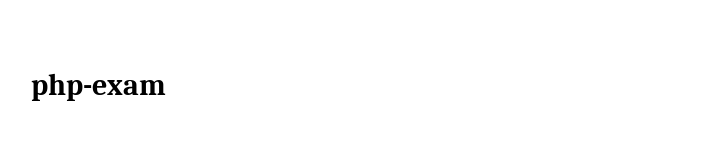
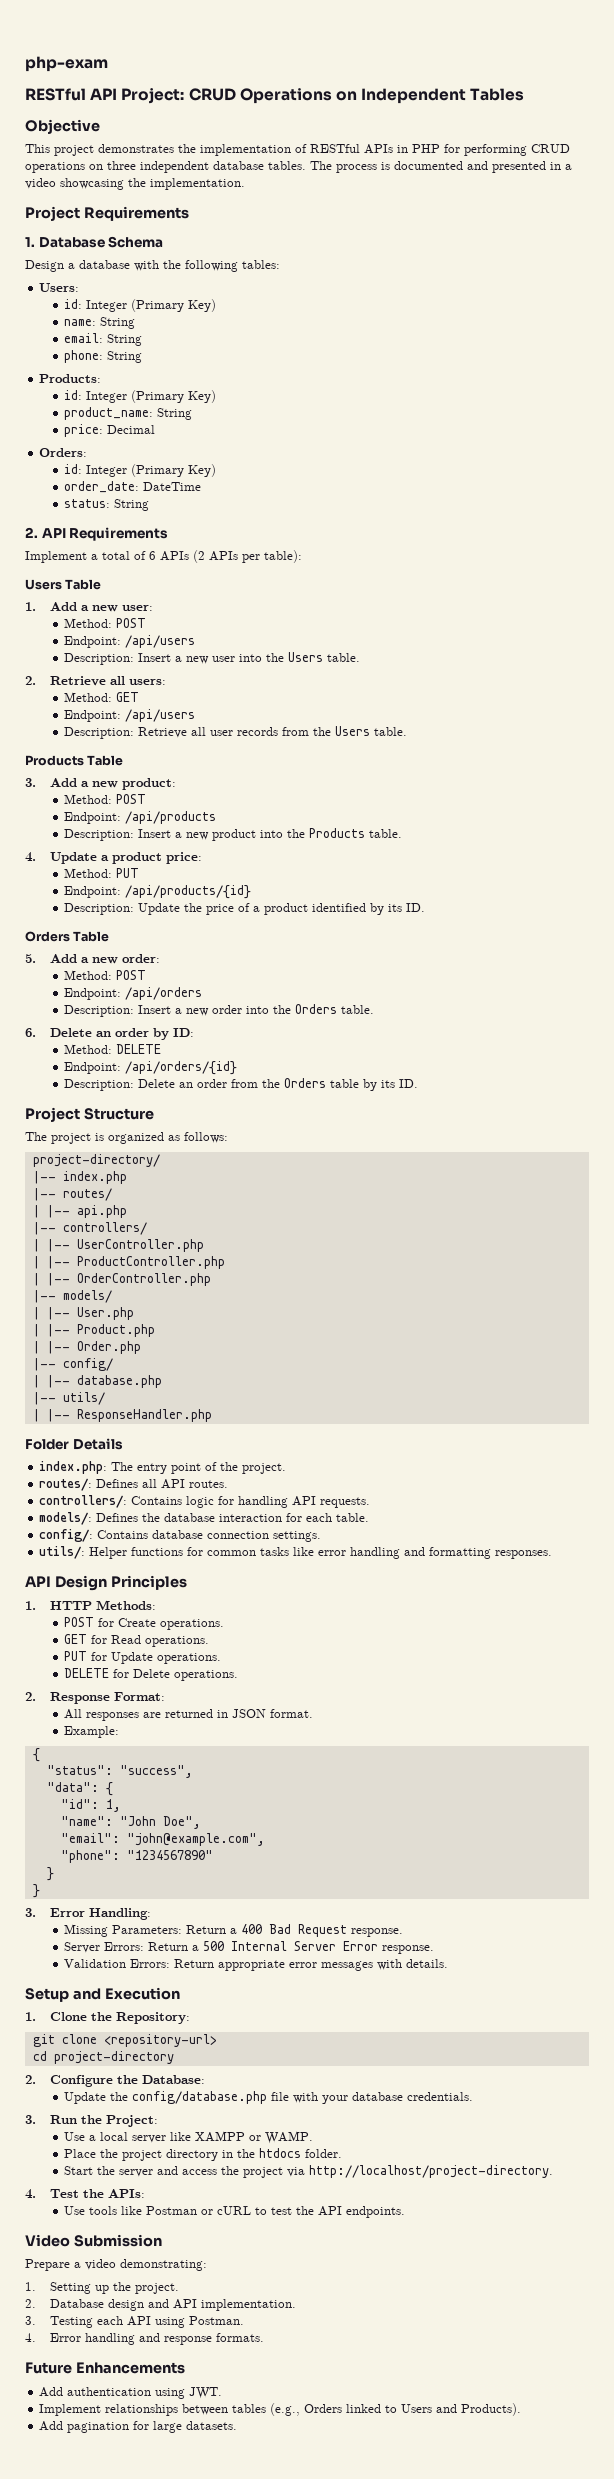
+ RESTful API Project: CRUD Operations on Independent Tables
+ Objective
+ This project demonstrates the implementation of RESTful APIs in PHP for performing CRUD operations on three independent database tables. The process is documented and presented in a video showcasing the implementation.
+ Project Requirements
+ 1. Database Schema
+ Design a database with the following tables:
+ Users:
+ id: Integer (Primary Key)
+ name: String
+ email: String
+ phone: String
+ Products:
+ id: Integer (Primary Key)
+ product_name: String
+ price: Decimal
+ Orders:
+ id: Integer (Primary Key)
+ order_date: DateTime
+ status: String
+ 2. API Requirements
+ Implement a total of 6 APIs (2 APIs per table):
+ Users Table
+ 1. Add a new user:
+ Method: POST
+ Endpoint: /api/users
+ Description: Insert a new user into the Users table.
+ 2. Retrieve all users:
+ Method: GET
+ Endpoint: /api/users
+ Description: Retrieve all user records from the Users table.
+ Products Table
+ 3. Add a new product:
+ Method: POST
+ Endpoint: /api/products
+ Description: Insert a new product into the Products table.
+ 4. Update a product price:
+ Method: PUT
+ Endpoint: /api/products/{id}
+ Description: Update the price of a product identified by its ID.
+ Orders Table
+ 5. Add a new order:
+ Method: POST
+ Endpoint: /api/orders
+ Description: Insert a new order into the Orders table.
+ 6. Delete an order by ID:
+ Method: DELETE
+ Endpoint: /api/orders/{id}
+ Description: Delete an order from the Orders table by its ID.
+ Project Structure
+ The project is organized as follows:
+ project-directory/
+ |-- index.php
+ |-- routes/
+ | |-- api.php
+ |-- controllers/
+ | |-- UserController.php
+ | |-- ProductController.php
+ | |-- OrderController.php
+ |-- models/
+ | |-- User.php
+ | |-- Product.php
+ | |-- Order.php
+ |-- config/
+ | |-- database.php
+ |-- utils/
+ | |-- ResponseHandler.php
+ Folder Details
+ index.php: The entry point of the project.
+ routes/: Defines all API routes.
+ controllers/: Contains logic for handling API requests.
+ models/: Defines the database interaction for each table.
+ config/: Contains database connection settings.
+ utils/: Helper functions for common tasks like error handling and formatting responses.
+ API Design Principles
+ 1. HTTP Methods:
+ POST for Create operations.
+ GET for Read operations.
+ PUT for Update operations.
+ DELETE for Delete operations.
+ 2. Response Format:
+ All responses are returned in JSON format.
+ Example:
+ {
+ "status": "success",
+ "data": {
+ "id": 1,
+ "name": "John Doe",
+ "email": "john@example.com",
+ "phone": "1234567890"
+ }
+ }
+ 3. Error Handling:
+ Missing Parameters: Return a 400 Bad Request response.
+ Server Errors: Return a 500 Internal Server Error response.
+ Validation Errors: Return appropriate error messages with details.
+ Setup and Execution
+ 1. Clone the Repository:
+ git clone <repository-url>
+ cd project-directory
+ 2. Configure the Database:
+ Update the config/database.php file with your database credentials.
+ 3. Run the Project:
+ Use a local server like XAMPP or WAMP.
+ Place the project directory in the htdocs folder.
+ Start the server and access the project via http://localhost/project-directory.
+ 4. Test the APIs:
+ Use tools like Postman or cURL to test the API endpoints.
+ Video Submission
+ Prepare a video demonstrating:
+ 1. Setting up the project.
+ 2. Database design and API implementation.
+ 3. Testing each API using Postman.
+ 4. Error handling and response formats.
+ Future Enhancements
+ Add authentication using JWT.
+ Implement relationships between tables (e.g., Orders linked to Users and Products).
+ Add pagination for large datasets.

